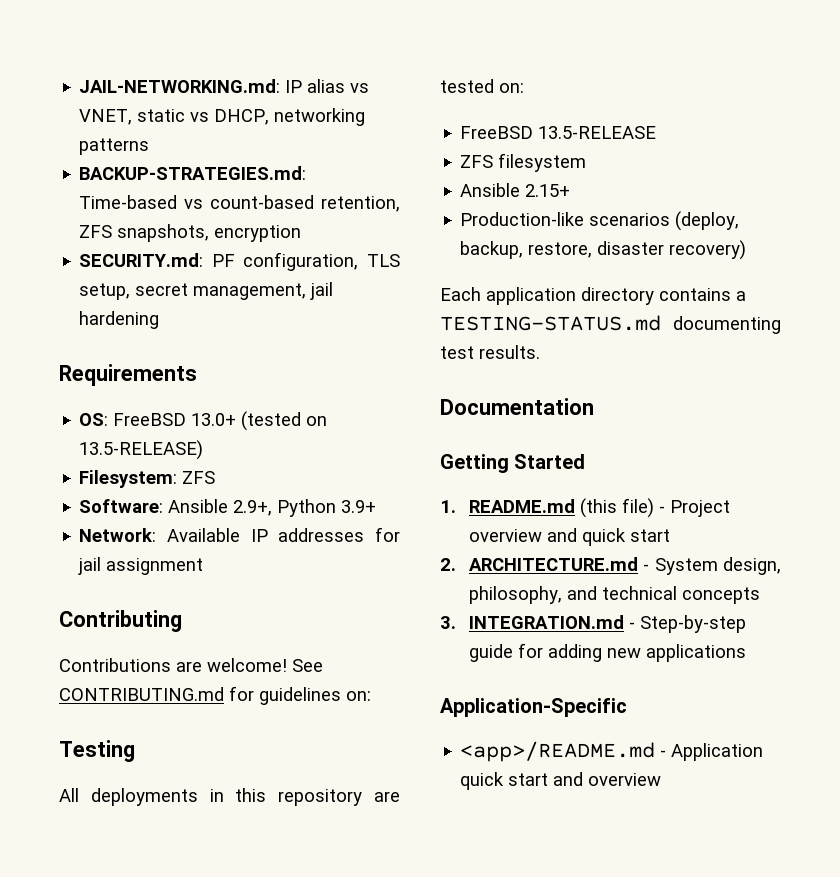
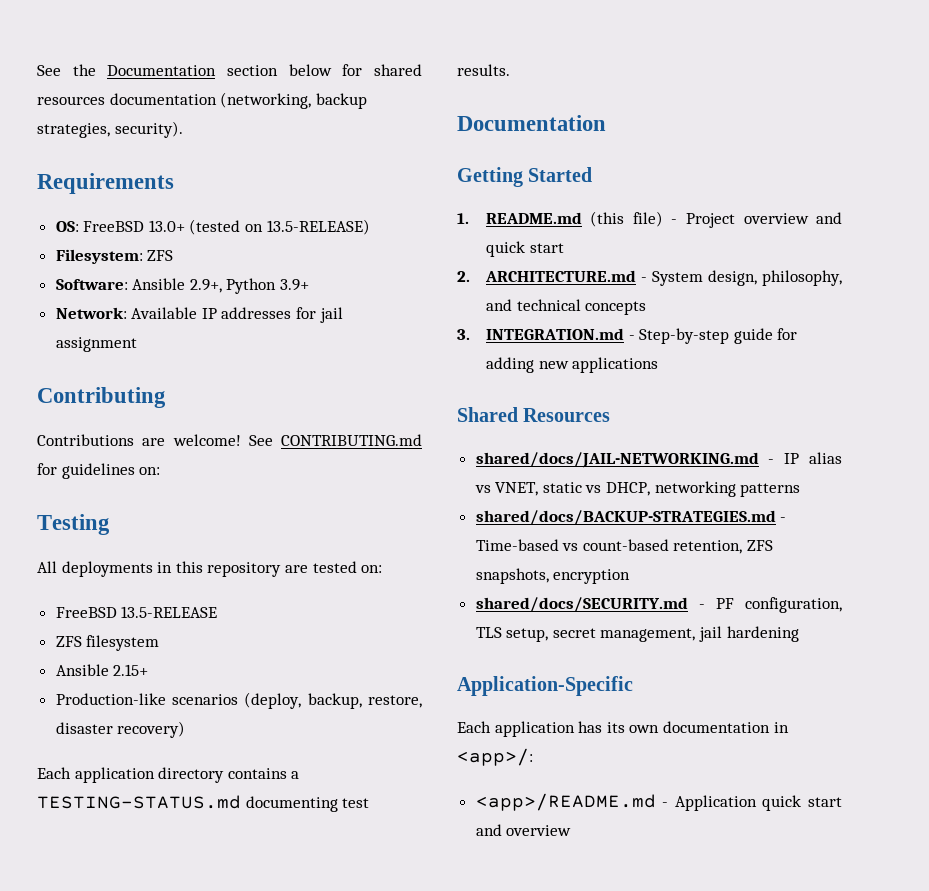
- JAIL-NETWORKING.md: IP alias vs VNET, static vs DHCP, networking patterns
- BACKUP-STRATEGIES.md: Time-based vs count-based retention, ZFS snapshots, encryption
- SECURITY.md: PF configuration, TLS setup, secret management, jail hardening
+ See the Documentation section below for shared resources documentation (networking, backup strategies, security).
+ Shared Resources
+ shared/docs/JAIL-NETWORKING.md - IP alias vs VNET, static vs DHCP, networking patterns
+ shared/docs/BACKUP-STRATEGIES.md - Time-based vs count-based retention, ZFS snapshots, encryption
+ shared/docs/SECURITY.md - PF configuration, TLS setup, secret management, jail hardening
  Application-Specific
+ Each application has its own documentation in <app>/:

